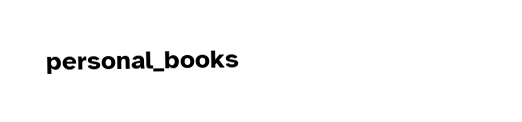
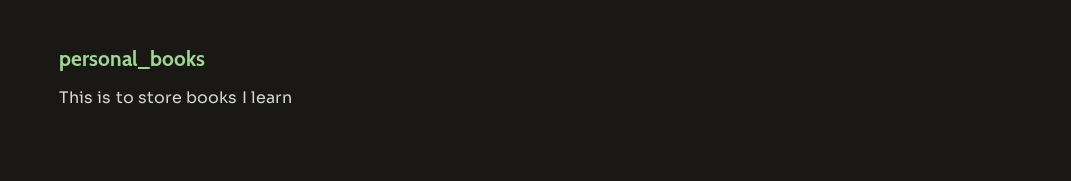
+ This is to store books I learn

